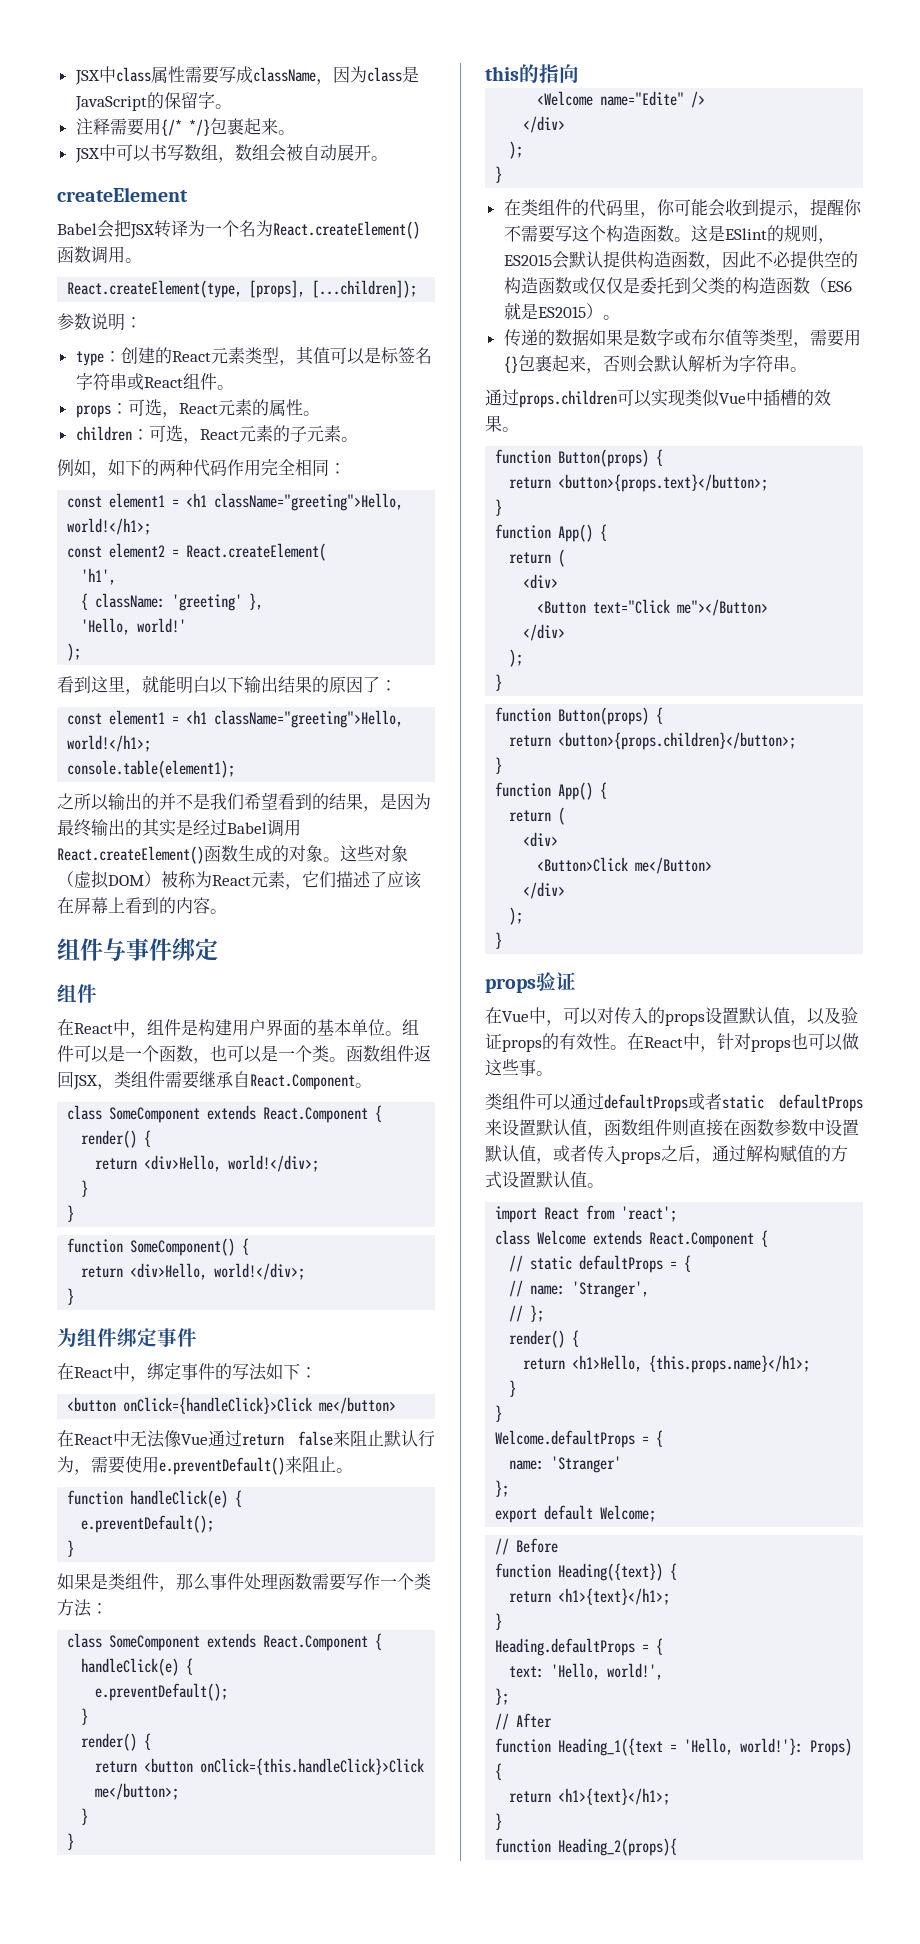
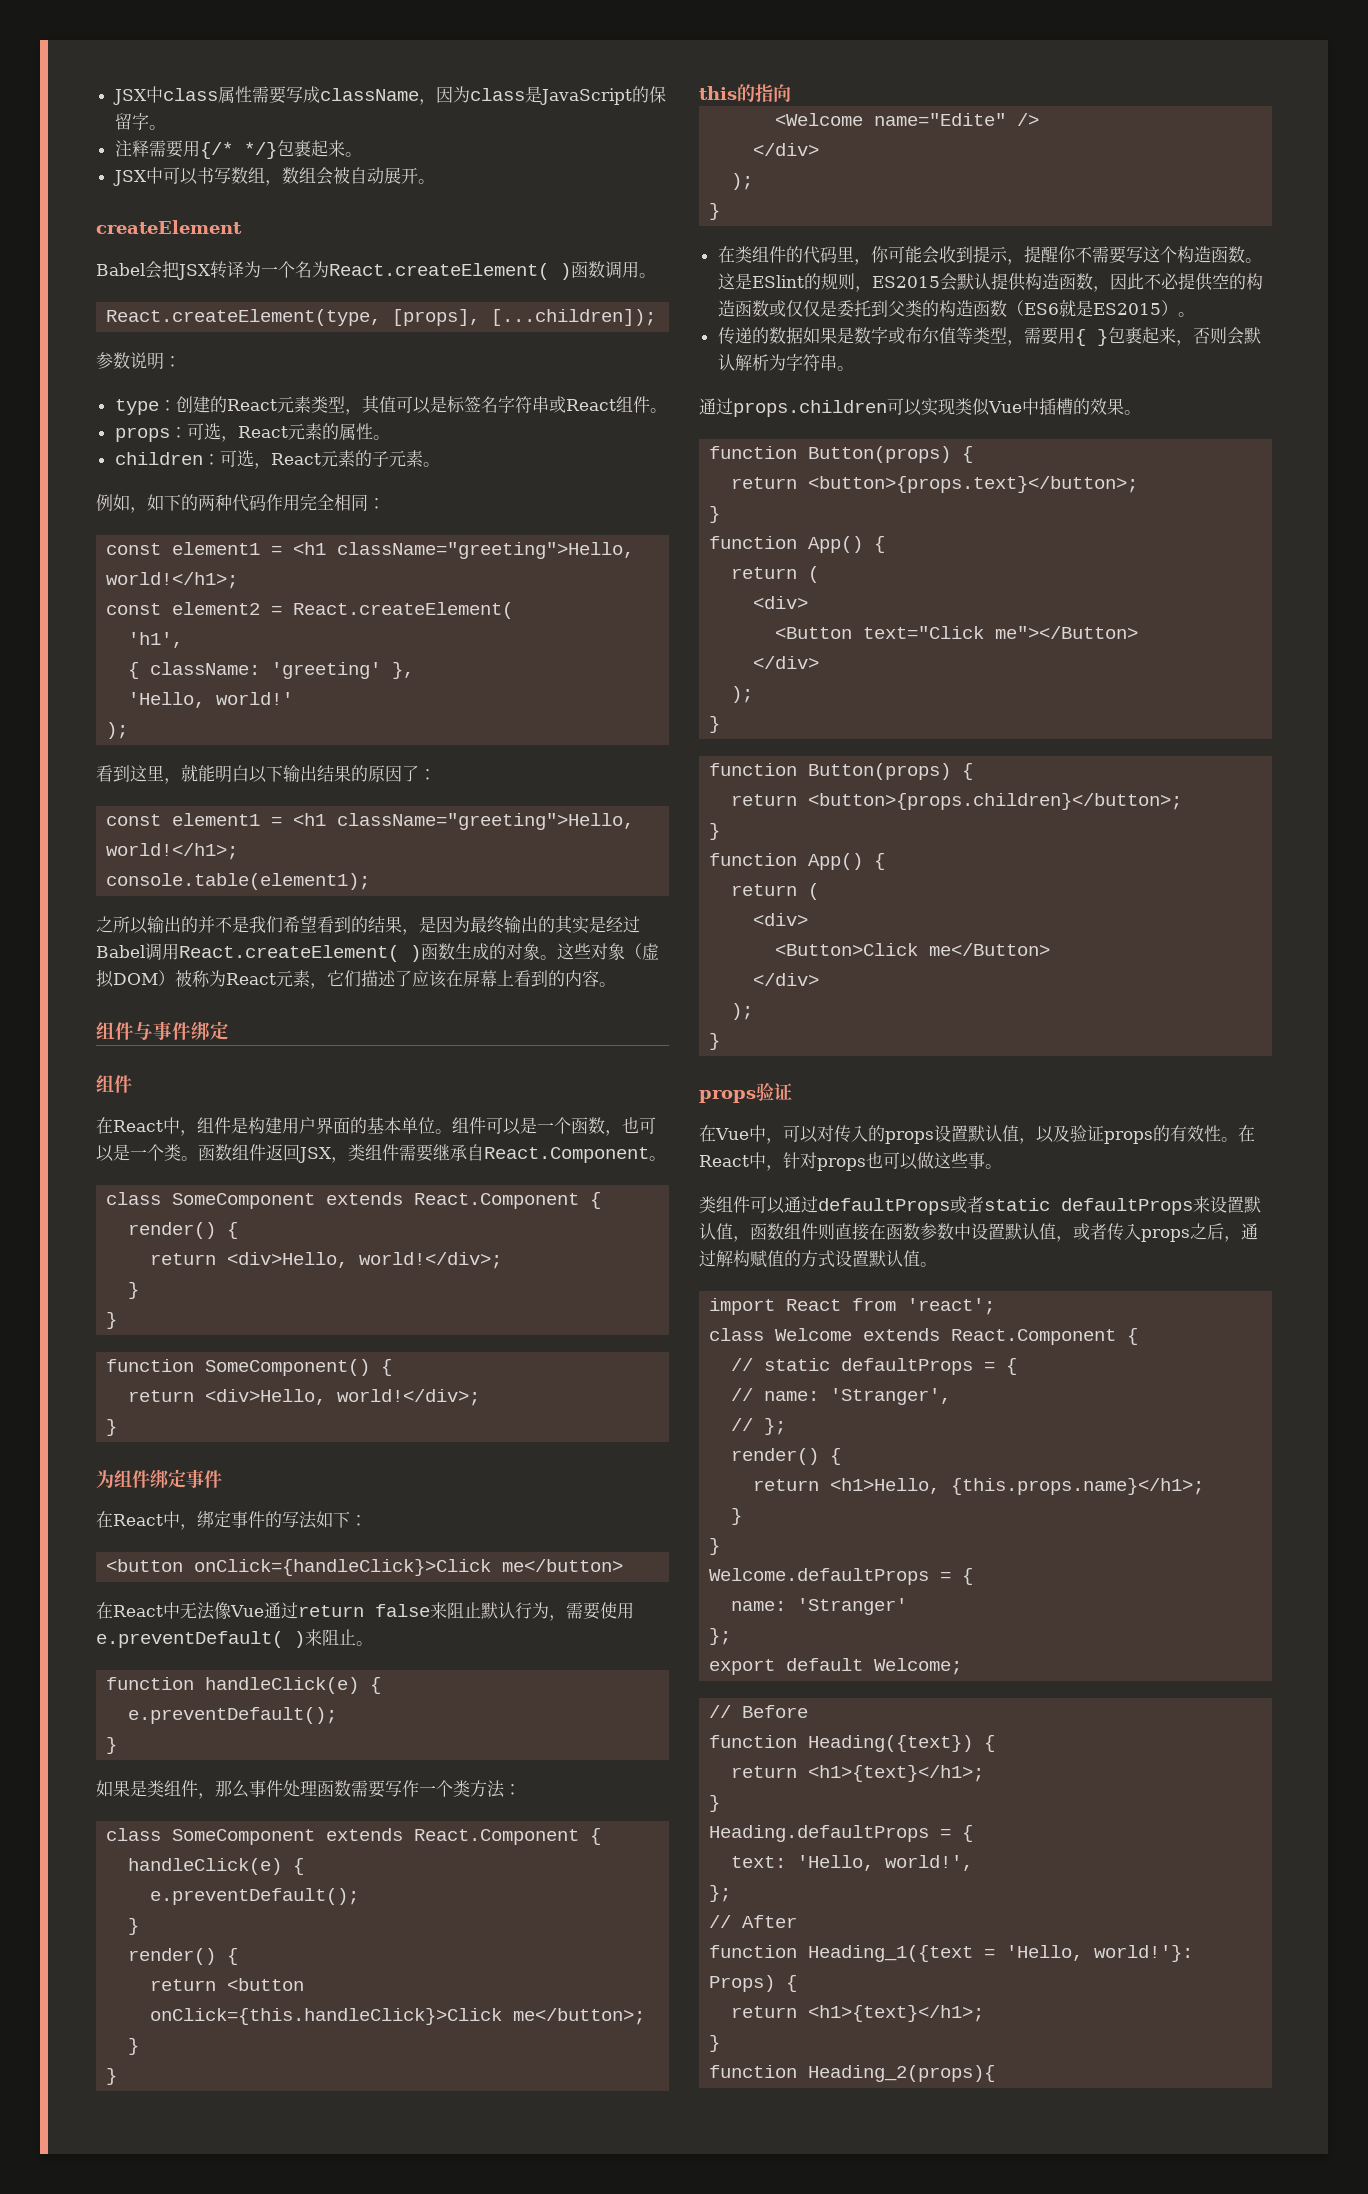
- Babel会把JSX转译为一个名为React.createElement()函数调用。
+ Babel会把JSX转译为一个名为React.createElement( )函数调用。
- 之所以输出的并不是我们希望看到的结果，是因为最终输出的其实是经过Babel调用React.createElement()函数生成的对象。
+ 之所以输出的并不是我们希望看到的结果，是因为最终输出的其实是经过Babel调用React.createElement( )函数生成的对象。
- 在React中无法像Vue通过return false来阻止默认行为，需要使用e.preventDefault()来阻止。
+ 在React中无法像Vue通过return false来阻止默认行为，需要使用e.preventDefault( )来阻止。
- 传递的数据如果是数字或布尔值等类型，需要用{}包裹起来，否则会默认解析为字符串。
+ 传递的数据如果是数字或布尔值等类型，需要用{ }包裹起来，否则会默认解析为字符串。

